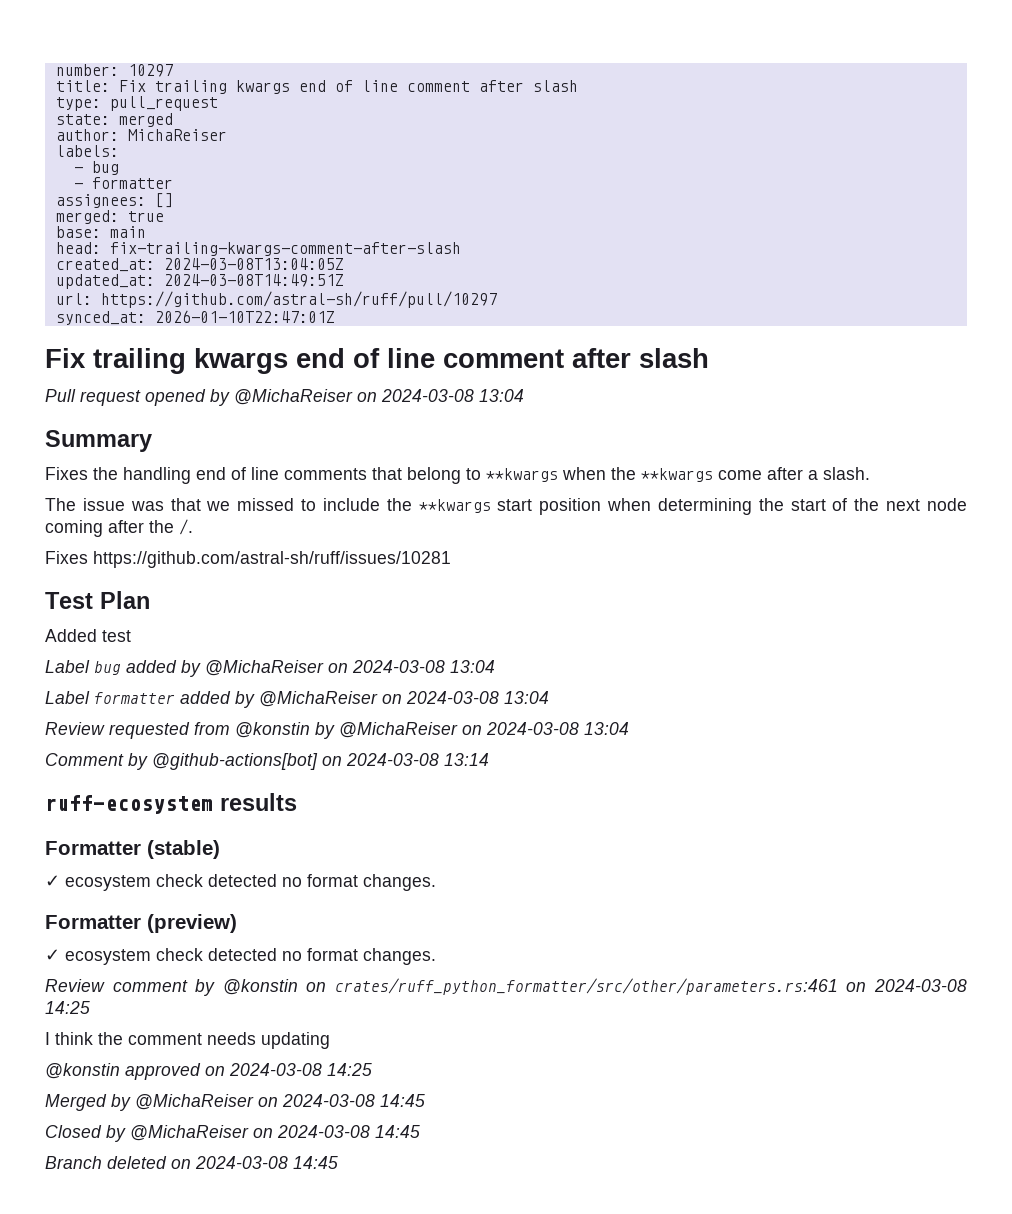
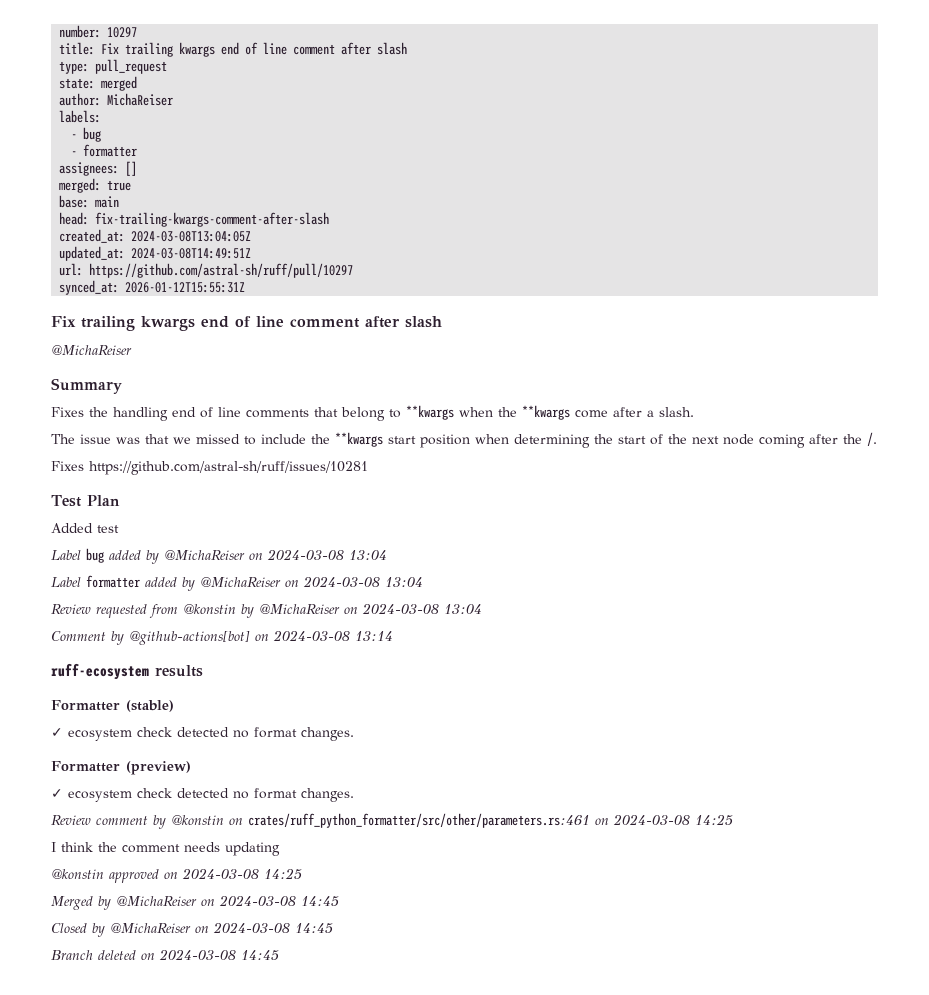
- synced_at: 2026-01-10T22:47:01Z
+ synced_at: 2026-01-12T15:55:31Z
  Fix trailing kwargs end of line comment after slash
- Pull request opened by @MichaReiser on 2024-03-08 13:04
+ @MichaReiser

